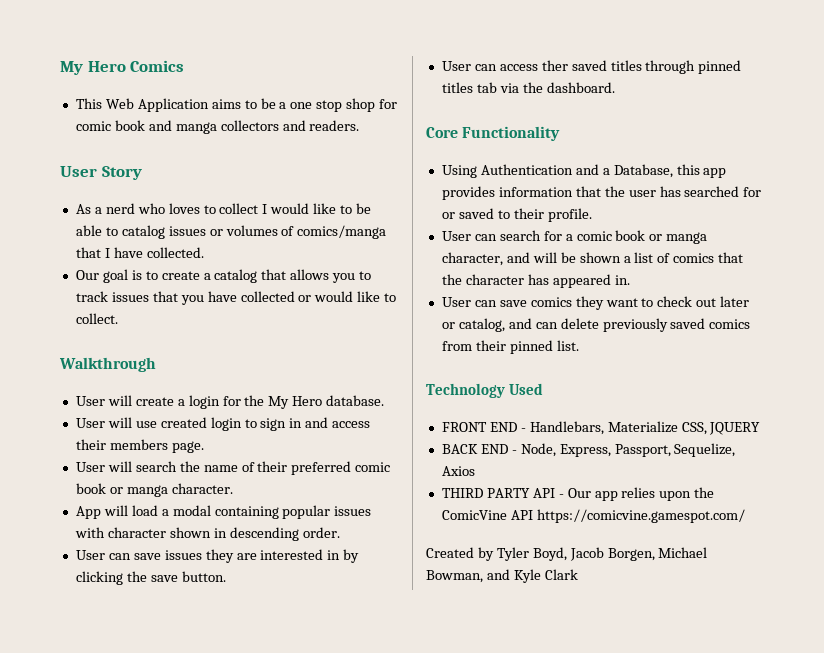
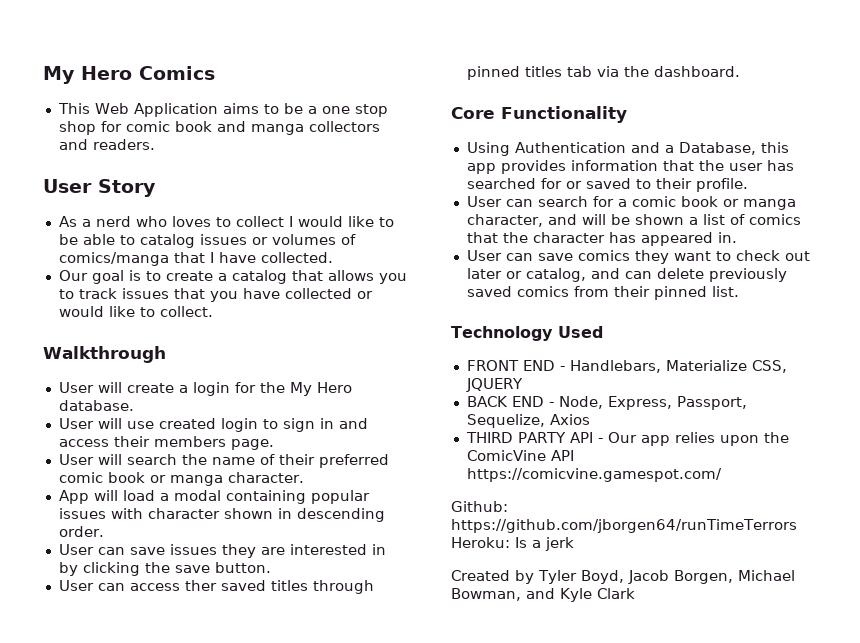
+ Github: https://github.com/jborgen64/runTimeTerrors Heroku: Is a jerk

